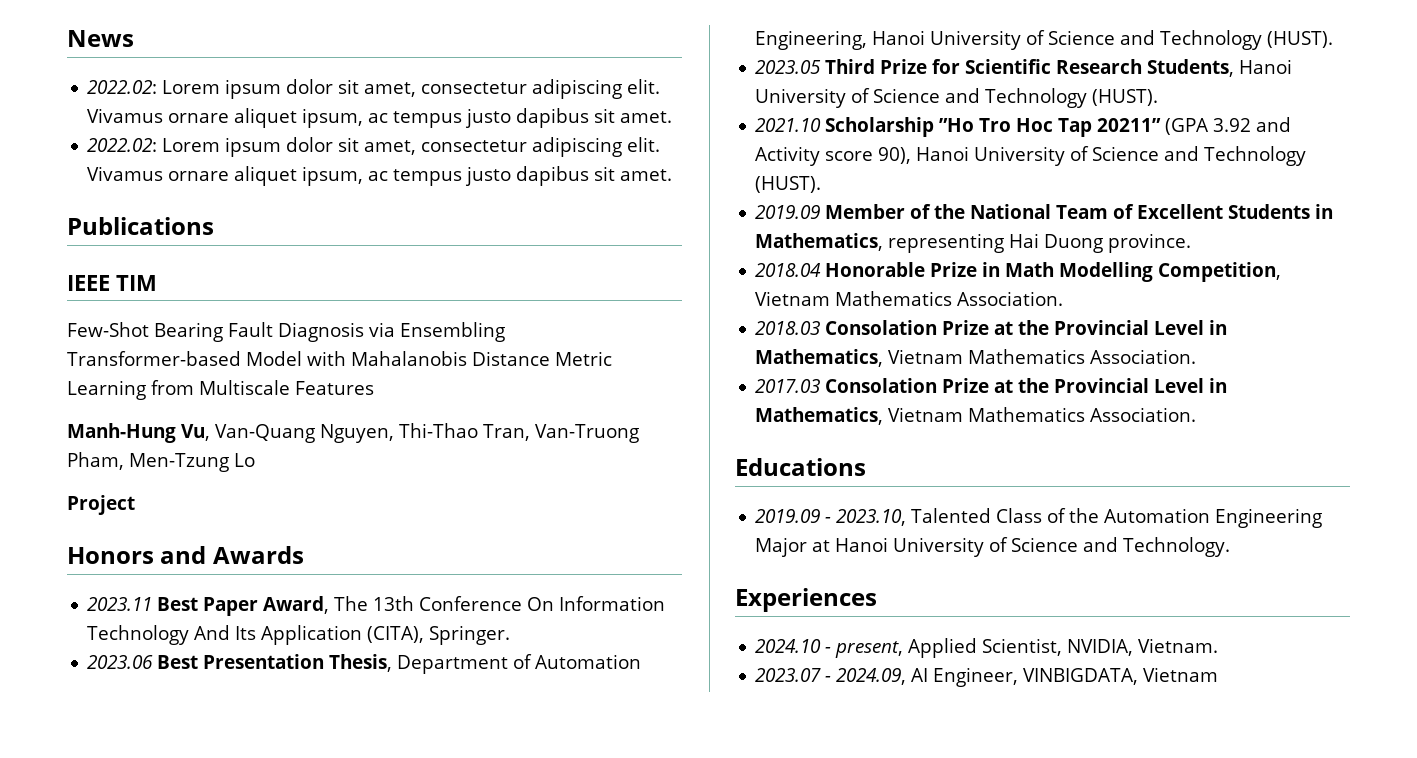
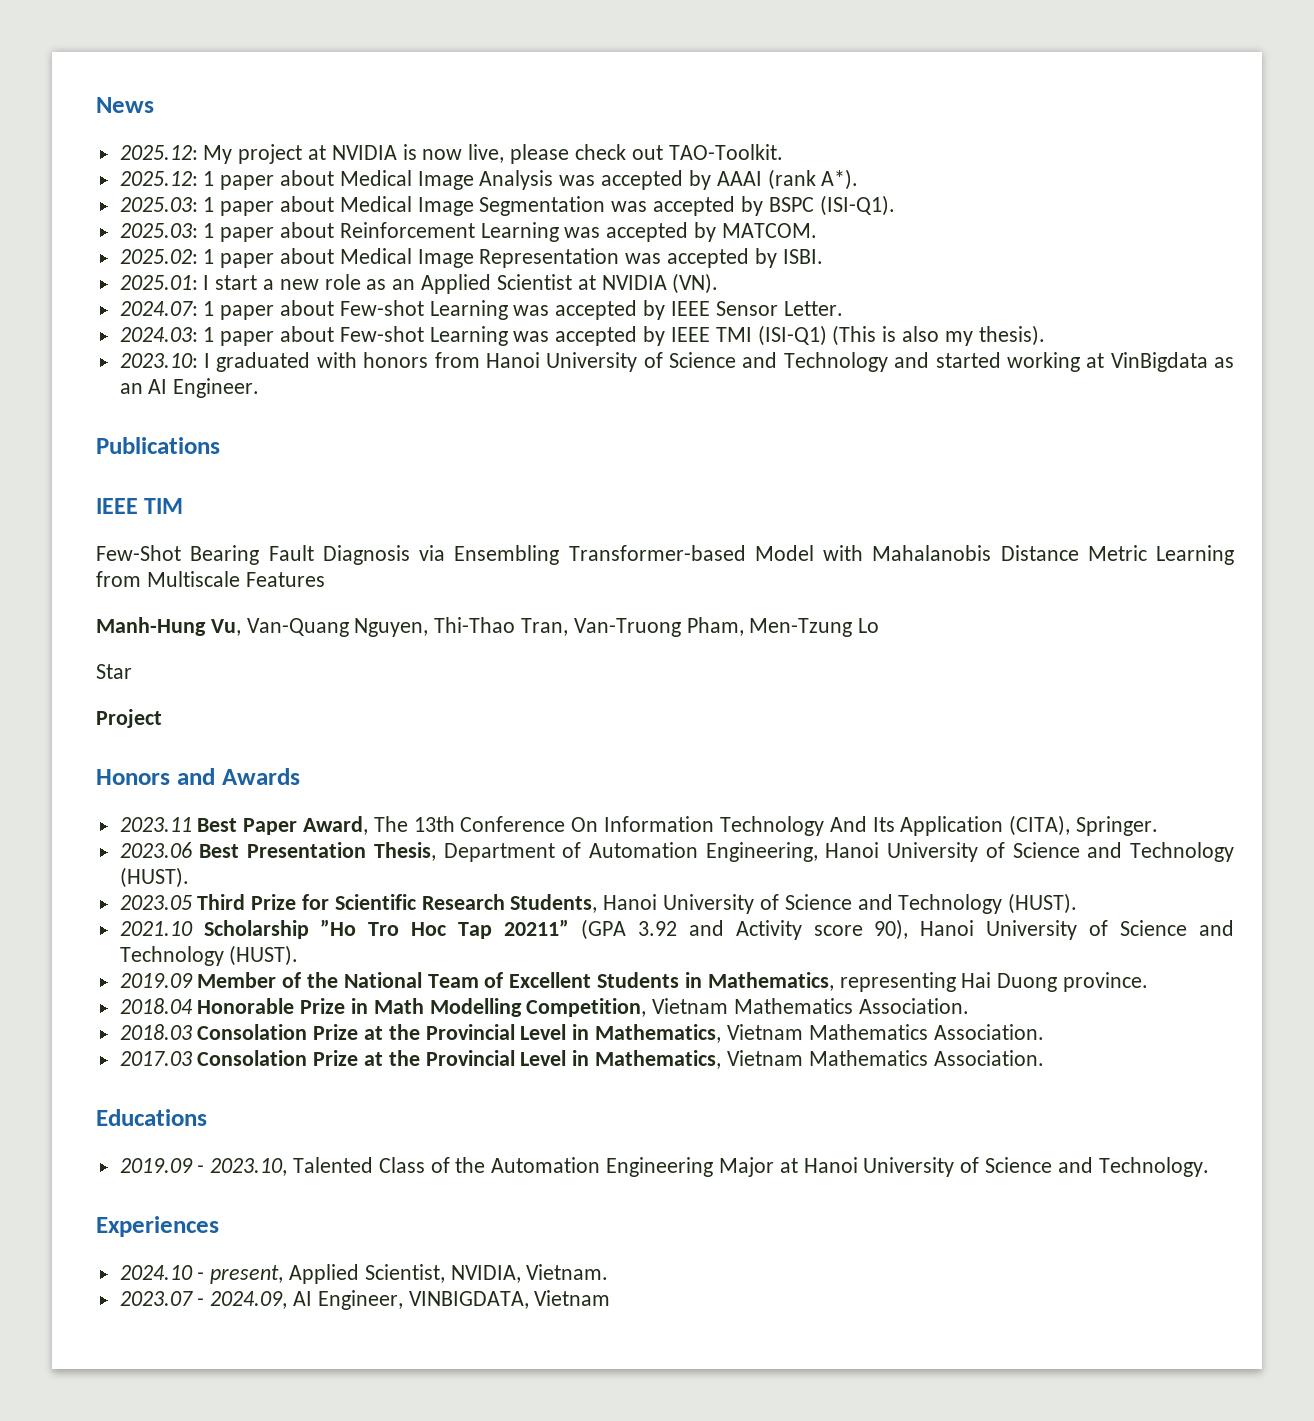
  News
- 2022.02: Lorem ipsum dolor sit amet, consectetur adipiscing elit. Vivamus ornare aliquet ipsum, ac tempus justo dapibus sit amet.
- 2022.02: Lorem ipsum dolor sit amet, consectetur adipiscing elit. Vivamus ornare aliquet ipsum, ac tempus justo dapibus sit amet.
+ 2025.12: My project at NVIDIA is now live, please check out TAO-Toolkit.
+ 2025.12: 1 paper about Medical Image Analysis was accepted by AAAI (rank A*).
+ 2025.03: 1 paper about Medical Image Segmentation was accepted by BSPC (ISI-Q1).
+ 2025.03: 1 paper about Reinforcement Learning was accepted by MATCOM.
+ 2025.02: 1 paper about Medical Image Representation was accepted by ISBI.
+ 2025.01: I start a new role as an Applied Scientist at NVIDIA (VN).
+ 2024.07: 1 paper about Few-shot Learning was accepted by IEEE Sensor Letter.
+ 2024.03: 1 paper about Few-shot Learning was accepted by IEEE TMI (ISI-Q1) (This is also my thesis).
+ 2023.10: I graduated with honors from Hanoi University of Science and Technology and started working at VinBigdata as an AI Engineer.
+ Star

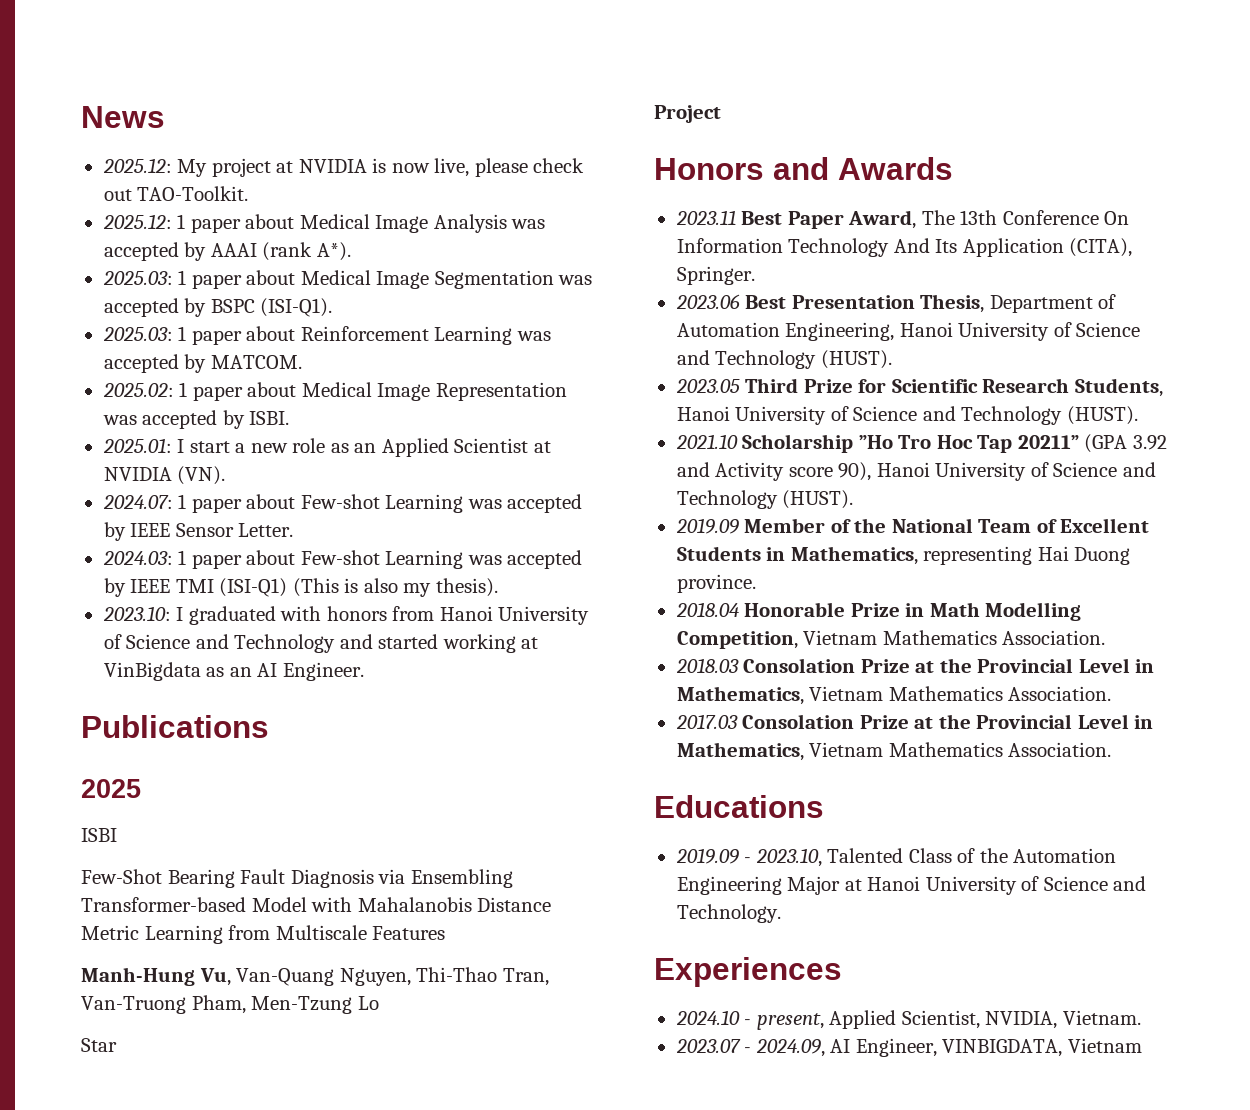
- IEEE TIM
+ 2025
+ ISBI

